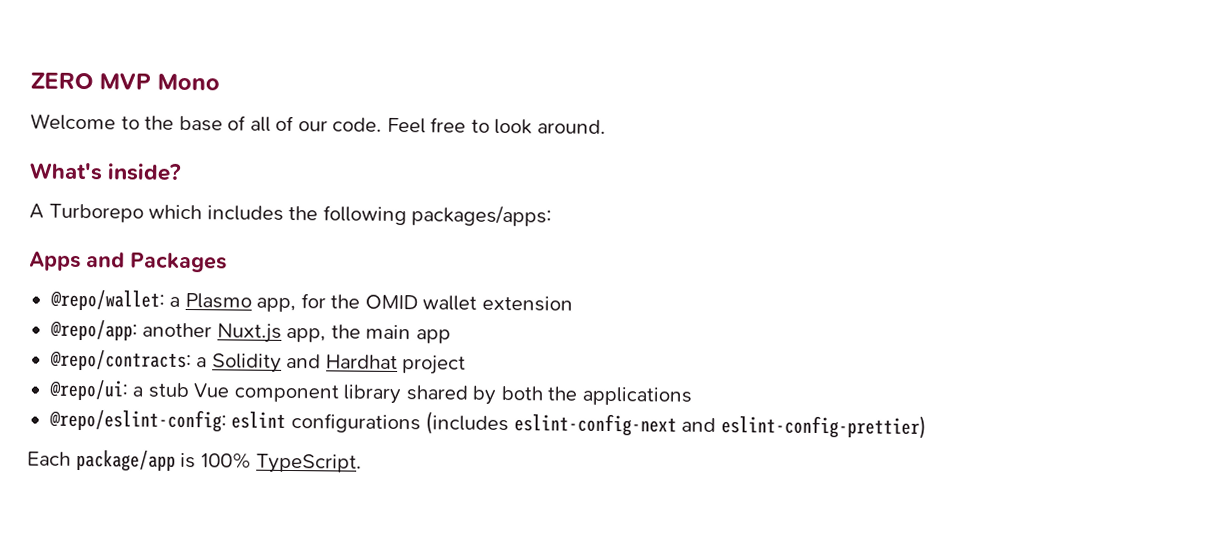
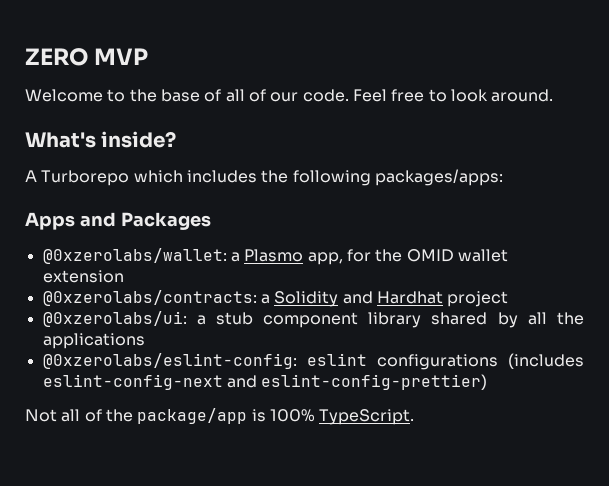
- ZERO MVP Mono
+ ZERO MVP
- @repo/wallet: a Plasmo app, for the OMID wallet extension
+ @0xzerolabs/wallet: a Plasmo app, for the OMID wallet extension
- @repo/app: another Nuxt.js app, the main app
- @repo/contracts: a Solidity and Hardhat project
+ @0xzerolabs/contracts: a Solidity and Hardhat project
- @repo/ui: a stub Vue component library shared by both the applications
+ @0xzerolabs/ui: a stub component library shared by all the applications
- @repo/eslint-config: eslint configurations (includes eslint-config-next and eslint-config-prettier)
+ @0xzerolabs/eslint-config: eslint configurations (includes eslint-config-next and eslint-config-prettier)
- Each package/app is 100% TypeScript.
+ Not all of the package/app is 100% TypeScript.

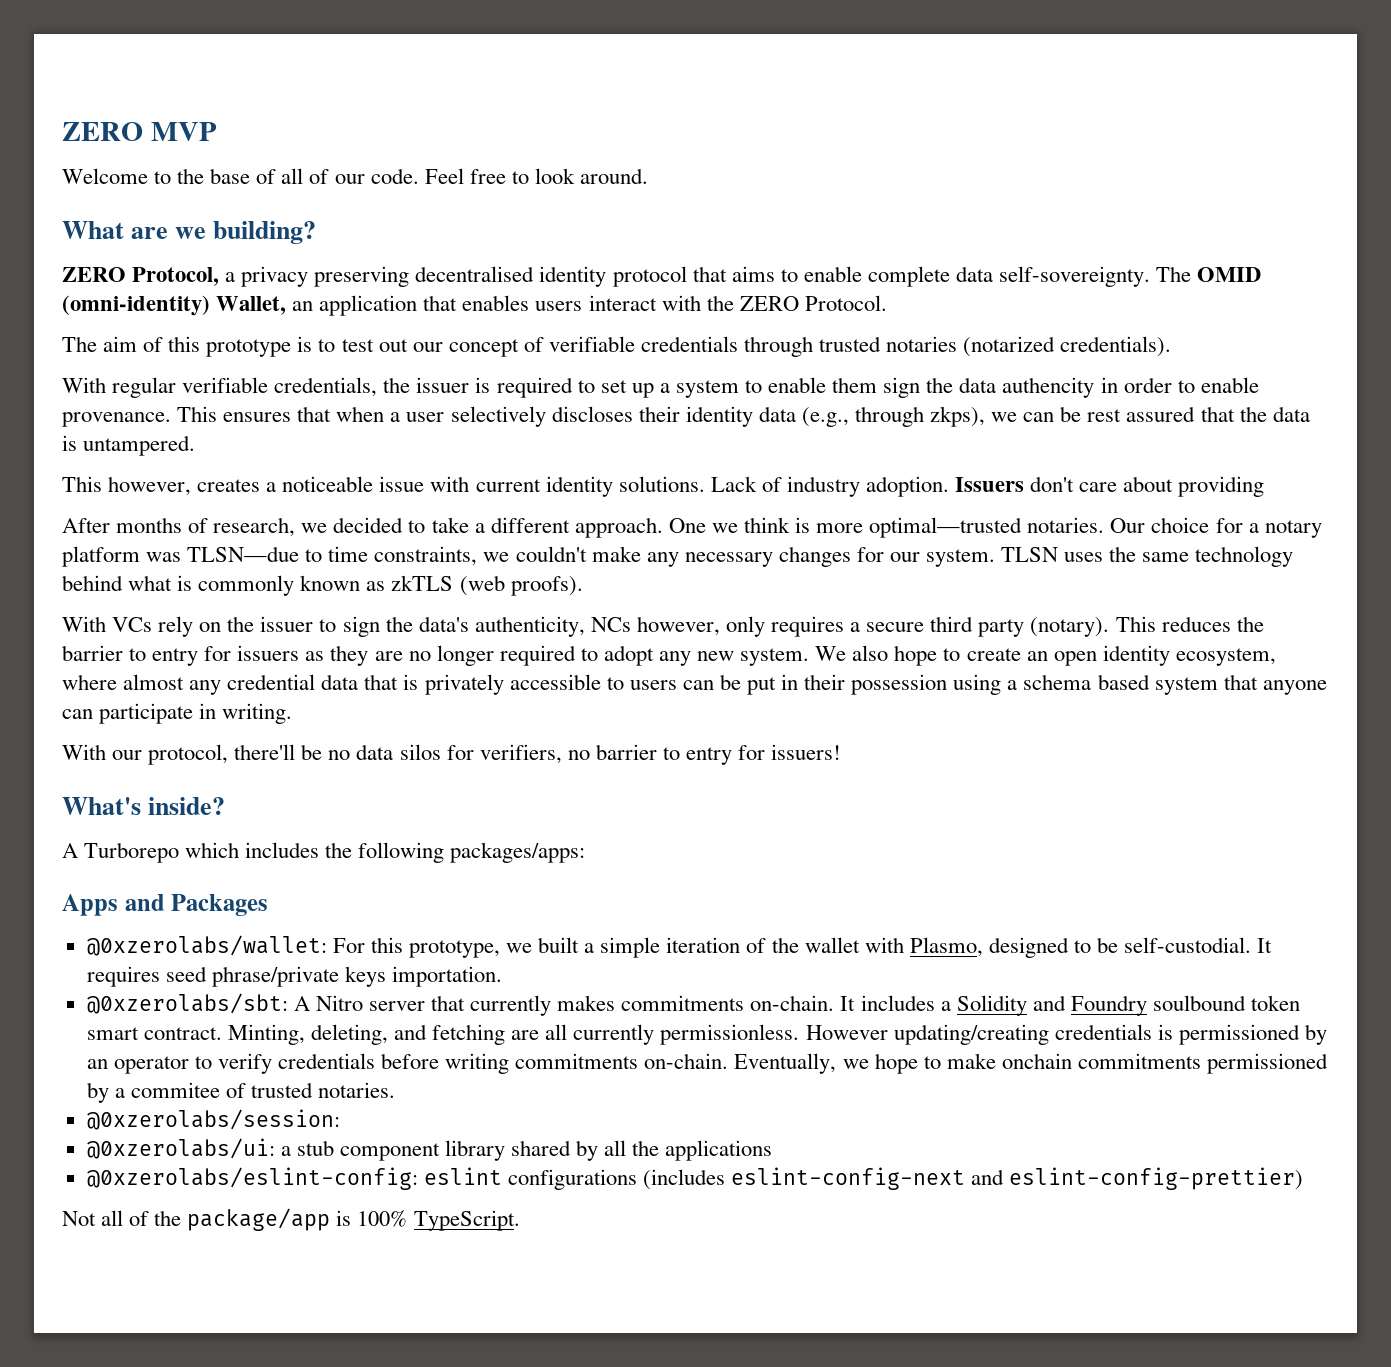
+ What are we building?
+ ZERO Protocol, a privacy preserving decentralised identity protocol that aims to enable complete data self-sovereignty. The OMID (omni-identity) Wallet, an application that enables users interact with the ZERO Protocol.
+ The aim of this prototype is to test out our concept of verifiable credentials through trusted notaries (notarized credentials).
+ With regular verifiable credentials, the issuer is required to set up a system to enable them sign the data authencity in order to enable provenance. This ensures that when a user selectively discloses their identity data (e.g., through zkps), we can be rest assured that the data is untampered.
+ This however, creates a noticeable issue with current identity solutions. Lack of industry adoption. Issuers don't care about providing
+ After months of research, we decided to take a different approach. One we think is more optimal—trusted notaries. Our choice for a notary platform was TLSN—due to time constraints, we couldn't make any necessary changes for our system. TLSN uses the same technology behind what is commonly known as zkTLS (web proofs).
+ With VCs rely on the issuer to sign the data's authenticity, NCs however, only requires a secure third party (notary). This reduces the barrier to entry for issuers as they are no longer required to adopt any new system. We also hope to create an open identity ecosystem, where almost any credential data that is privately accessible to users can be put in their possession using a schema based system that anyone can participate in writing.
+ With our protocol, there'll be no data silos for verifiers, no barrier to entry for issuers!
- @0xzerolabs/wallet: a Plasmo app, for the OMID wallet extension
- @0xzerolabs/contracts: a Solidity and Hardhat project
+ @0xzerolabs/wallet: For this prototype, we built a simple iteration of the wallet with Plasmo, designed to be self-custodial. It requires seed phrase/private keys importation.
+ @0xzerolabs/sbt: A Nitro server that currently makes commitments on-chain. It includes a Solidity and Foundry soulbound token smart contract. Minting, deleting, and fetching are all currently permissionless. However updating/creating credentials is permissioned by an operator to verify credentials before writing commitments on-chain. Eventually, we hope to make onchain commitments permissioned by a commitee of trusted notaries.
+ @0xzerolabs/session:

